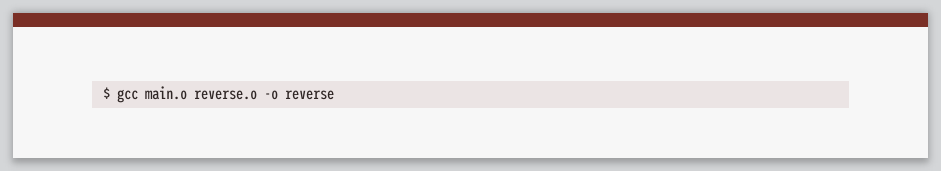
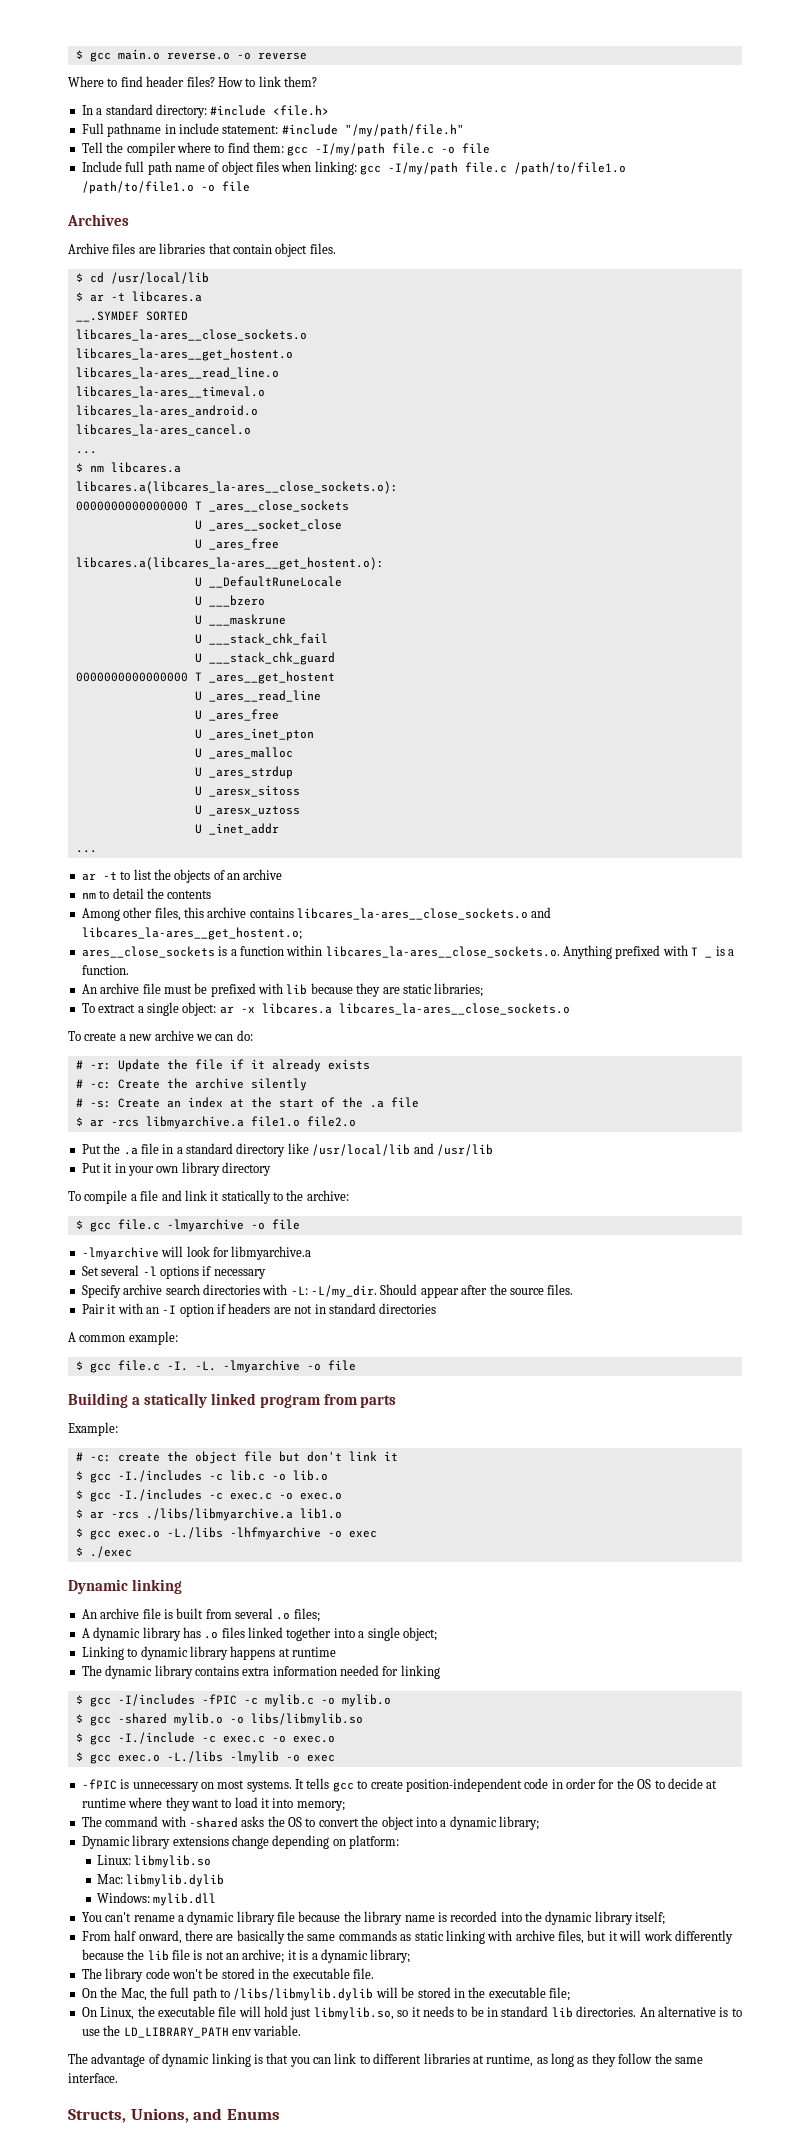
+ Where to find header files? How to link them?
+ In a standard directory: #include <file.h>
+ Full pathname in include statement: #include "/my/path/file.h"
+ Tell the compiler where to find them: gcc -I/my/path file.c -o file
+ Include full path name of object files when linking: gcc -I/my/path file.c /path/to/file1.o /path/to/file1.o -o file
+ Archives
+ Archive files are libraries that contain object files.
+ $ cd /usr/local/lib
+ $ ar -t libcares.a
+ __.SYMDEF SORTED
+ libcares_la-ares__close_sockets.o
+ libcares_la-ares__get_hostent.o
+ libcares_la-ares__read_line.o
+ libcares_la-ares__timeval.o
+ libcares_la-ares_android.o
+ libcares_la-ares_cancel.o
+ ...
+ $ nm libcares.a
+ libcares.a(libcares_la-ares__close_sockets.o):
+ 0000000000000000 T _ares__close_sockets
+ U _ares__socket_close
+ U _ares_free
+ libcares.a(libcares_la-ares__get_hostent.o):
+ U __DefaultRuneLocale
+ U ___bzero
+ U ___maskrune
+ U ___stack_chk_fail
+ U ___stack_chk_guard
+ 0000000000000000 T _ares__get_hostent
+ U _ares__read_line
+ U _ares_free
+ U _ares_inet_pton
+ U _ares_malloc
+ U _ares_strdup
+ U _aresx_sitoss
+ U _aresx_uztoss
+ U _inet_addr
+ ...
+ ar -t to list the objects of an archive
+ nm to detail the contents
+ Among other files, this archive contains libcares_la-ares__close_sockets.o and libcares_la-ares__get_hostent.o;
+ ares__close_sockets is a function within libcares_la-ares__close_sockets.o. Anything prefixed with T _ is a function.
+ An archive file must be prefixed with lib because they are static libraries;
+ To extract a single object: ar -x libcares.a libcares_la-ares__close_sockets.o
+ To create a new archive we can do:
+ # -r: Update the file if it already exists
+ # -c: Create the archive silently
+ # -s: Create an index at the start of the .a file
+ $ ar -rcs libmyarchive.a file1.o file2.o
+ Put the .a file in a standard directory like /usr/local/lib and /usr/lib
+ Put it in your own library directory
+ To compile a file and link it statically to the archive:
+ $ gcc file.c -lmyarchive -o file
+ -lmyarchive will look for libmyarchive.a
+ Set several -l options if necessary
+ Specify archive search directories with -L: -L/my_dir. Should appear after the source files.
+ Pair it with an -I option if headers are not in standard directories
+ A common example:
+ $ gcc file.c -I. -L. -lmyarchive -o file
+ Building a statically linked program from parts
+ Example:
+ # -c: create the object file but don't link it
+ $ gcc -I./includes -c lib.c -o lib.o
+ $ gcc -I./includes -c exec.c -o exec.o
+ $ ar -rcs ./libs/libmyarchive.a lib1.o
+ $ gcc exec.o -L./libs -lhfmyarchive -o exec
+ $ ./exec
+ Dynamic linking
+ An archive file is built from several .o files;
+ A dynamic library has .o files linked together into a single object;
+ Linking to dynamic library happens at runtime
+ The dynamic library contains extra information needed for linking
+ $ gcc -I/includes -fPIC -c mylib.c -o mylib.o
+ $ gcc -shared mylib.o -o libs/libmylib.so
+ $ gcc -I./include -c exec.c -o exec.o
+ $ gcc exec.o -L./libs -lmylib -o exec
+ -fPIC is unnecessary on most systems. It tells gcc to create position-independent code in order for the OS to decide at runtime where they want to load it into memory;
+ The command with -shared asks the OS to convert the object into a dynamic library;
+ Dynamic library extensions change depending on platform:
+ Linux: libmylib.so
+ Mac: libmylib.dylib
+ Windows: mylib.dll
+ You can't rename a dynamic library file because the library name is recorded into the dynamic library itself;
+ From half onward, there are basically the same commands as static linking with archive files, but it will work differently because the lib file is not an archive; it is a dynamic library;
+ The library code won't be stored in the executable file.
+ On the Mac, the full path to /libs/libmylib.dylib will be stored in the executable file;
+ On Linux, the executable file will hold just libmylib.so, so it needs to be in standard lib directories. An alternative is to use the LD_LIBRARY_PATH env variable.
+ The advantage of dynamic linking is that you can link to different libraries at runtime, as long as they follow the same interface.
+ Structs, Unions, and Enums

